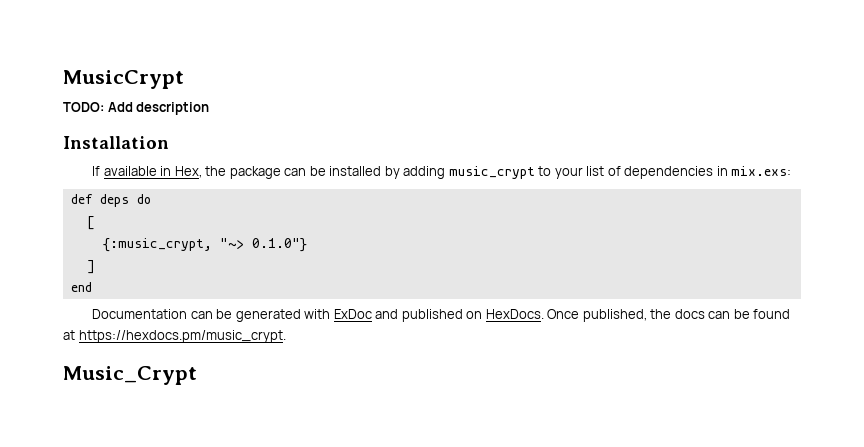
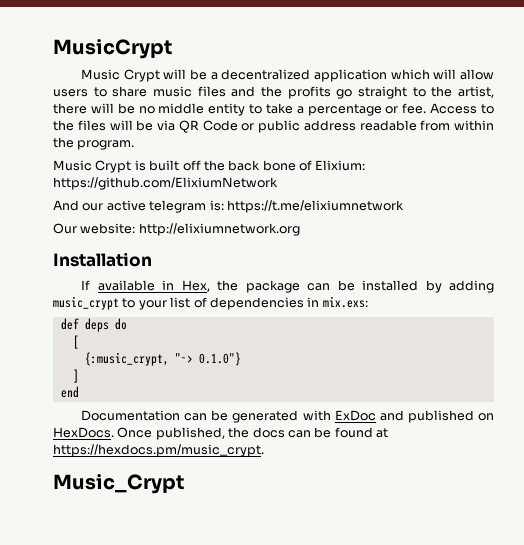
- TODO: Add description
+ Music Crypt will be a decentralized application which will allow users to share music files and the profits go straight to the artist, there will be no middle entity to take a percentage or fee. Access to the files will be via QR Code or public address readable from within the program.
+ Music Crypt is built off the back bone of Elixium: https://github.com/ElixiumNetwork
+ And our active telegram is: https://t.me/elixiumnetwork
+ Our website: http://elixiumnetwork.org

